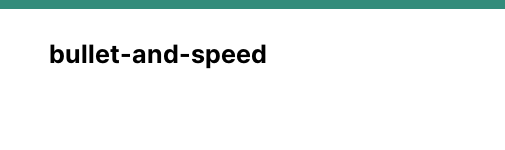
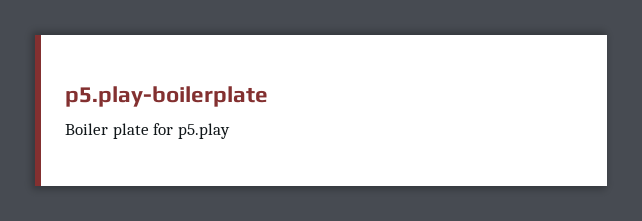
- bullet-and-speed
+ p5.play-boilerplate
+ Boiler plate for p5.play

